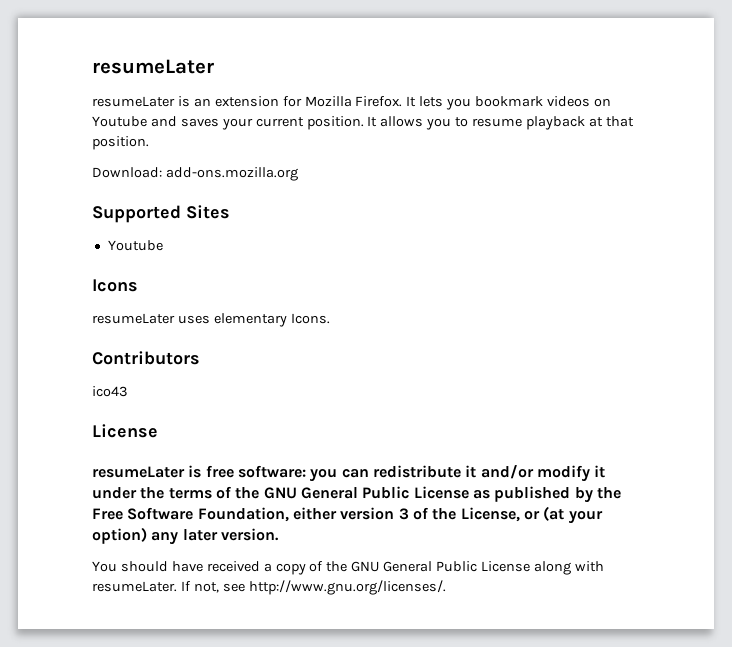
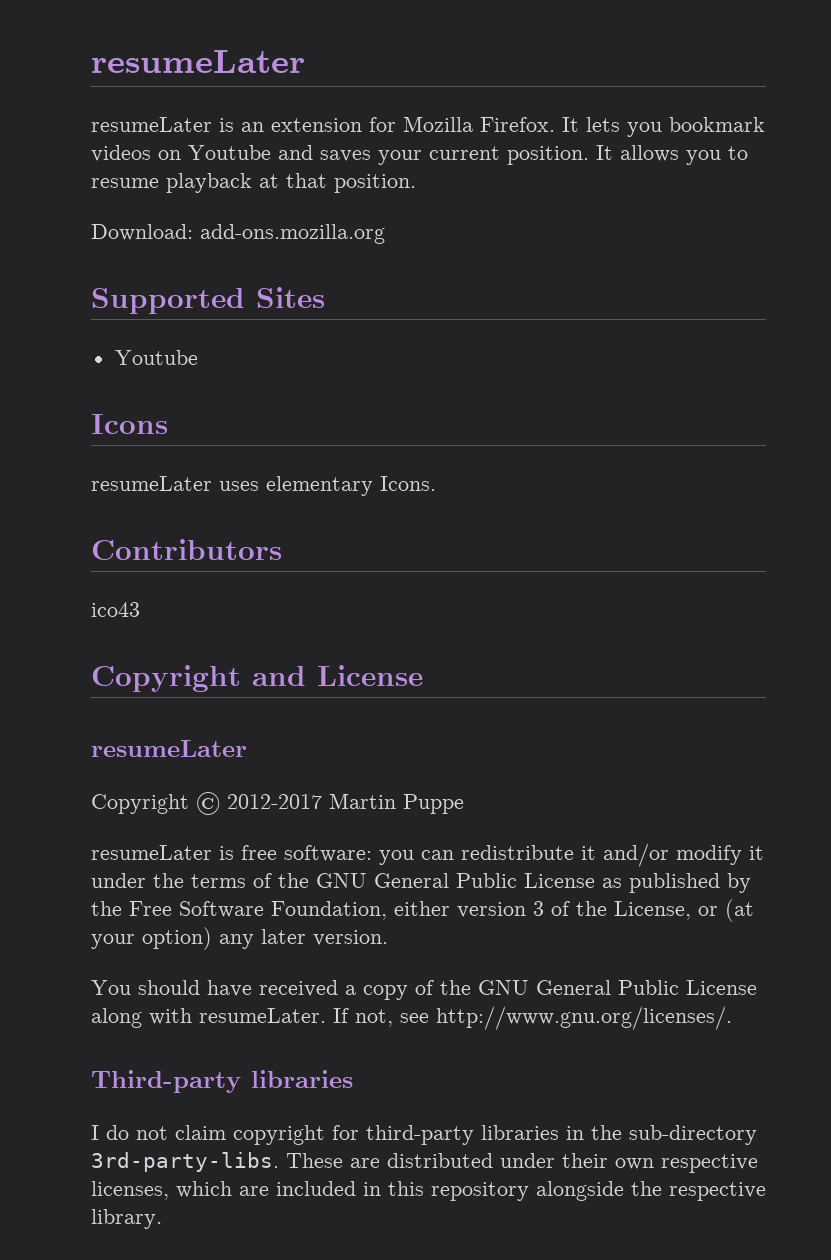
  ico43
- License
+ Copyright and License
+ resumeLater
+ Copyright © 2012-2017 Martin Puppe
+ Third-party libraries
+ I do not claim copyright for third-party libraries in the sub-directory 3rd-party-libs. These are distributed under their own respective licenses, which are included in this repository alongside the respective library.

